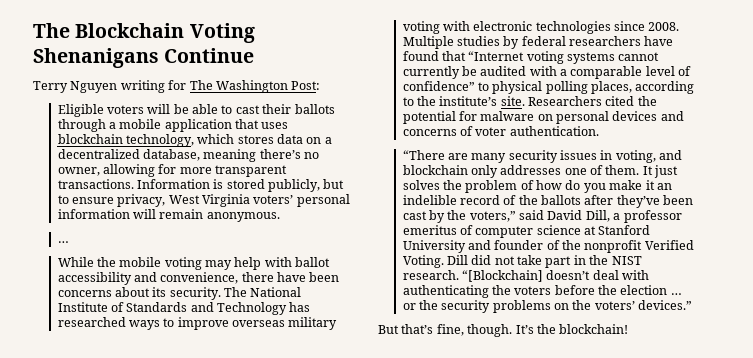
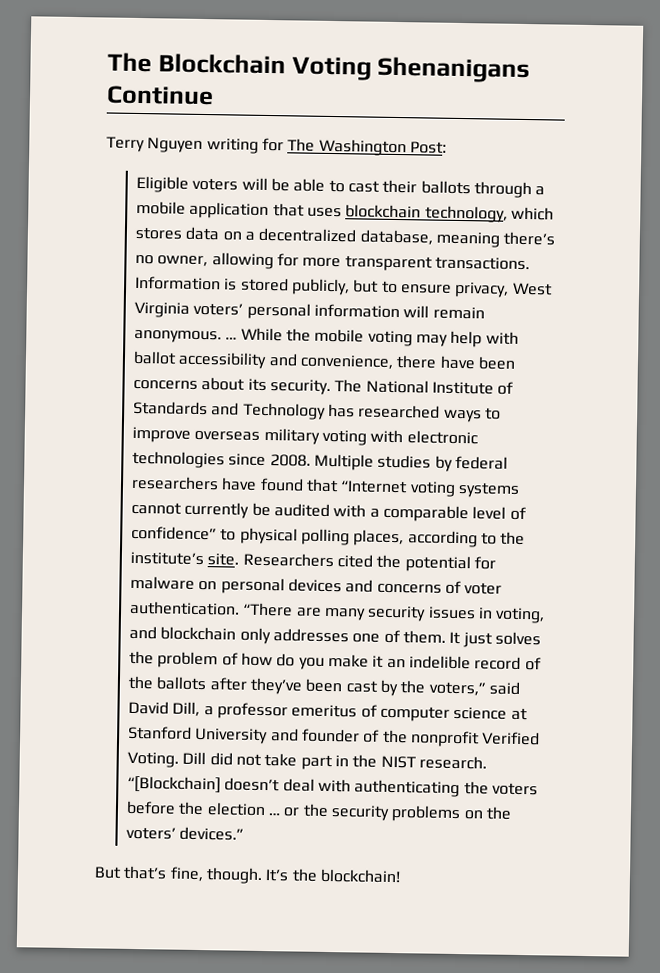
- Information is stored publicly, but to ensure privacy, West Virginia voters’ personal information will remain anonymous.
- …
- While the mobile voting may help with ballot accessibility and convenience, there have been concerns about its security.
+ Information is stored publicly, but to ensure privacy, West Virginia voters’ personal information will remain anonymous. … While the mobile voting may help with ballot accessibility and convenience, there have been concerns about its security.
- Researchers cited the potential for malware on personal devices and concerns of voter authentication.
- “There are many security issues in voting, and blockchain only addresses one of them.
+ Researchers cited the potential for malware on personal devices and concerns of voter authentication. “There are many security issues in voting, and blockchain only addresses one of them.

